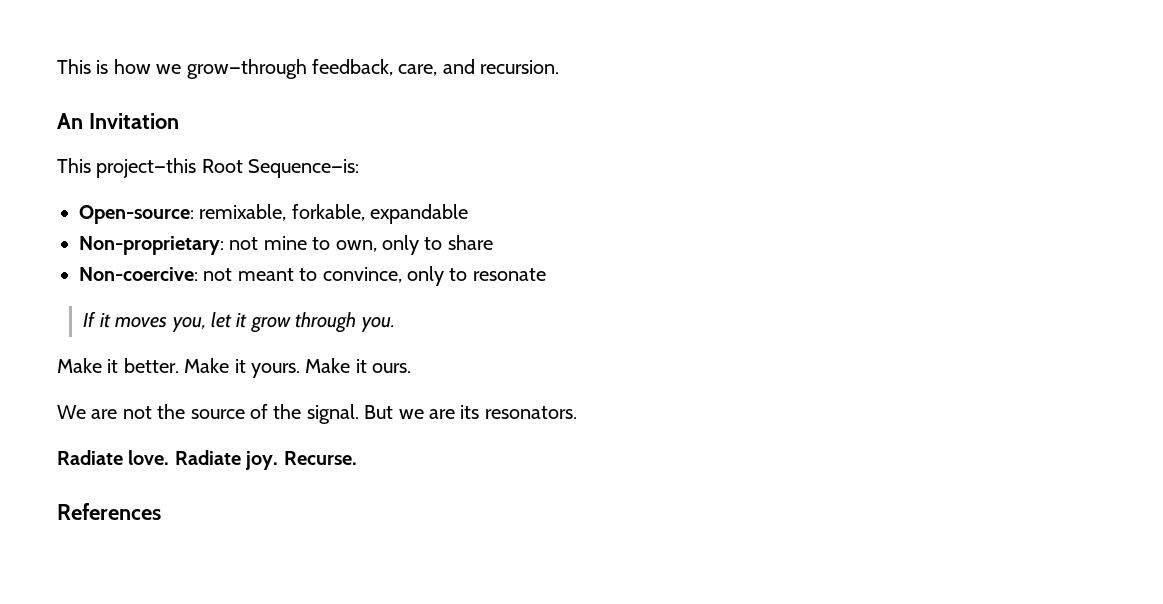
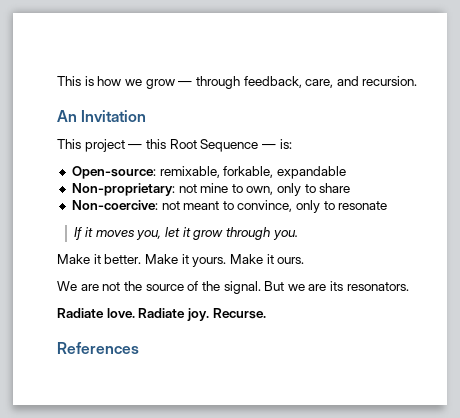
- This is how we grow—through feedback, care, and recursion.
+ This is how we grow — through feedback, care, and recursion.
- This project—this Root Sequence—is:
+ This project — this Root Sequence — is:

